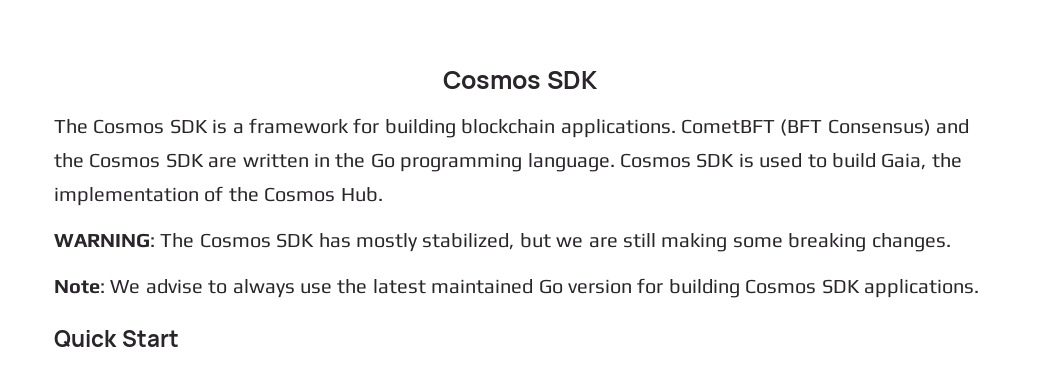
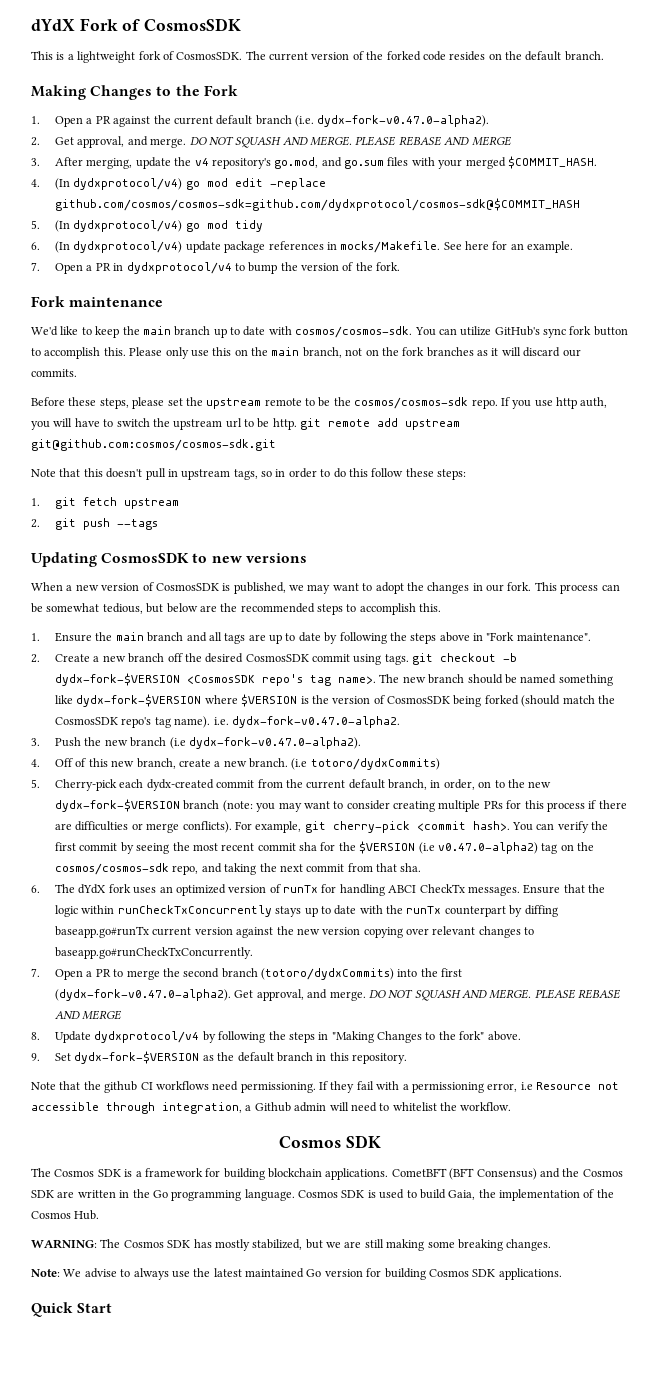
+ dYdX Fork of CosmosSDK
+ This is a lightweight fork of CosmosSDK. The current version of the forked code resides on the default branch.
+ Making Changes to the Fork
+ 1. Open a PR against the current default branch (i.e. dydx-fork-v0.47.0-alpha2).
+ 2. Get approval, and merge. DO NOT SQUASH AND MERGE. PLEASE REBASE AND MERGE
+ 3. After merging, update the v4 repository's go.mod, and go.sum files with your merged $COMMIT_HASH.
+ 4. (In dydxprotocol/v4) go mod edit -replace github.com/cosmos/cosmos-sdk=github.com/dydxprotocol/cosmos-sdk@$COMMIT_HASH
+ 5. (In dydxprotocol/v4) go mod tidy
+ 6. (In dydxprotocol/v4) update package references in mocks/Makefile. See here for an example.
+ 7. Open a PR in dydxprotocol/v4 to bump the version of the fork.
+ Fork maintenance
+ We'd like to keep the main branch up to date with cosmos/cosmos-sdk. You can utilize GitHub's sync fork button to accomplish this. Please only use this on the main branch, not on the fork branches as it will discard our commits.
+ Before these steps, please set the upstream remote to be the cosmos/cosmos-sdk repo. If you use http auth, you will have to switch the upstream url to be http. git remote add upstream git@github.com:cosmos/cosmos-sdk.git
+ Note that this doesn't pull in upstream tags, so in order to do this follow these steps:
+ 1. git fetch upstream
+ 2. git push --tags
+ Updating CosmosSDK to new versions
+ When a new version of CosmosSDK is published, we may want to adopt the changes in our fork. This process can be somewhat tedious, but below are the recommended steps to accomplish this.
+ 1. Ensure the main branch and all tags are up to date by following the steps above in "Fork maintenance".
+ 2. Create a new branch off the desired CosmosSDK commit using tags. git checkout -b dydx-fork-$VERSION <CosmosSDK repo's tag name>. The new branch should be named something like dydx-fork-$VERSION where $VERSION is the version of CosmosSDK being forked (should match the CosmosSDK repo's tag name). i.e. dydx-fork-v0.47.0-alpha2.
+ 3. Push the new branch (i.e dydx-fork-v0.47.0-alpha2).
+ 4. Off of this new branch, create a new branch. (i.e totoro/dydxCommits)
+ 5. Cherry-pick each dydx-created commit from the current default branch, in order, on to the new dydx-fork-$VERSION branch (note: you may want to consider creating multiple PRs for this process if there are difficulties or merge conflicts). For example, git cherry-pick <commit hash>. You can verify the first commit by seeing the most recent commit sha for the $VERSION (i.e v0.47.0-alpha2) tag on the cosmos/cosmos-sdk repo, and taking the next commit from that sha.
+ 6. The dYdX fork uses an optimized version of runTx for handling ABCI CheckTx messages. Ensure that the logic within runCheckTxConcurrently stays up to date with the runTx counterpart by diffing baseapp.go#runTx current version against the new version copying over relevant changes to baseapp.go#runCheckTxConcurrently.
+ 7. Open a PR to merge the second branch (totoro/dydxCommits) into the first (dydx-fork-v0.47.0-alpha2). Get approval, and merge. DO NOT SQUASH AND MERGE. PLEASE REBASE AND MERGE
+ 8. Update dydxprotocol/v4 by following the steps in "Making Changes to the fork" above.
+ 9. Set dydx-fork-$VERSION as the default branch in this repository.
+ Note that the github CI workflows need permissioning. If they fail with a permissioning error, i.e Resource not accessible through integration, a Github admin will need to whitelist the workflow.

